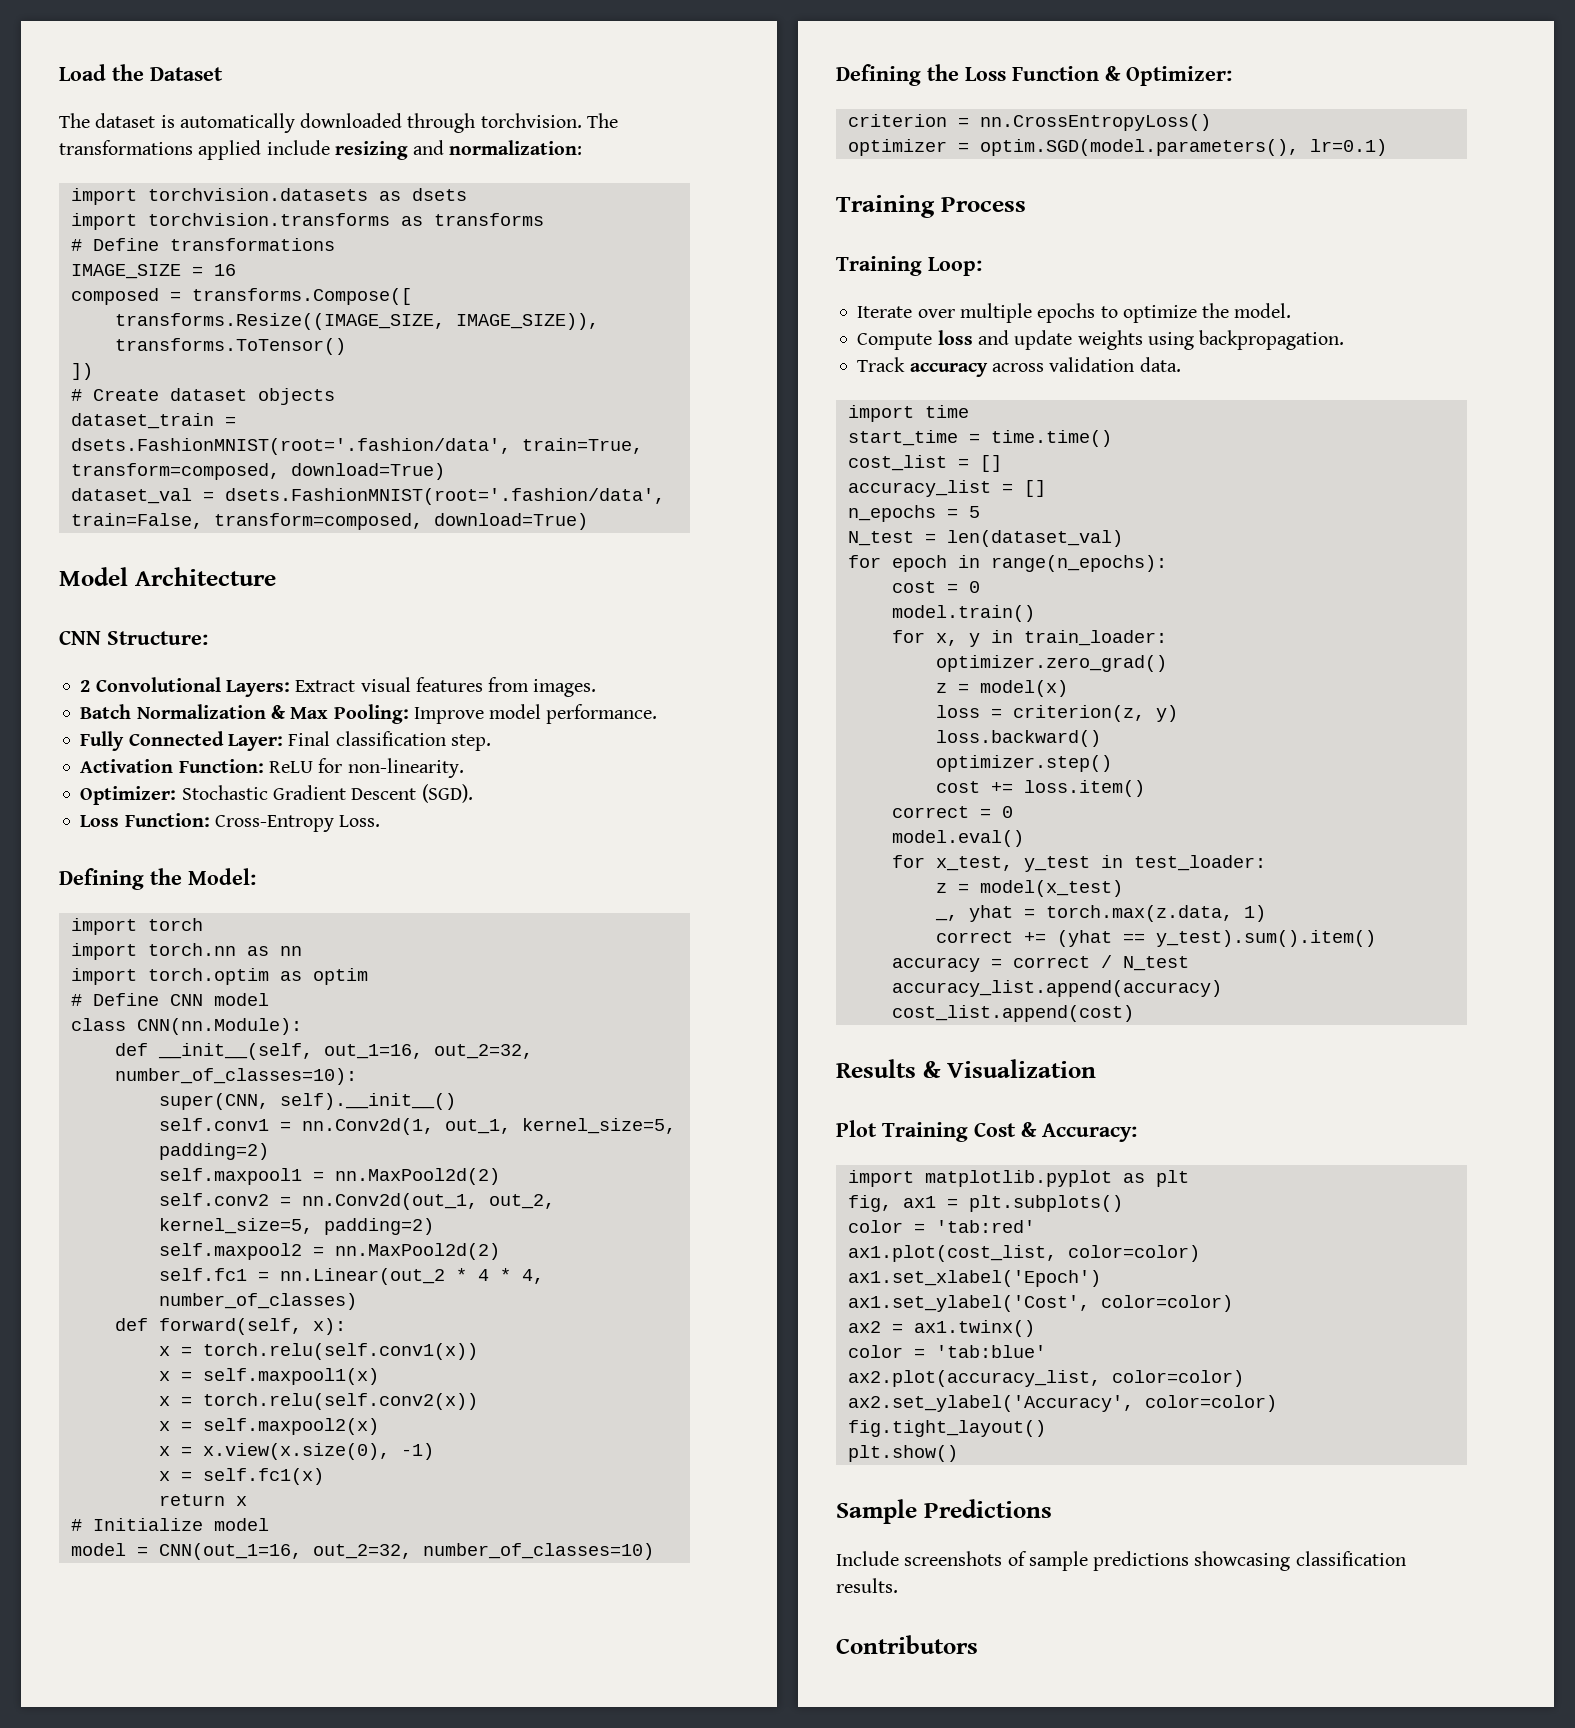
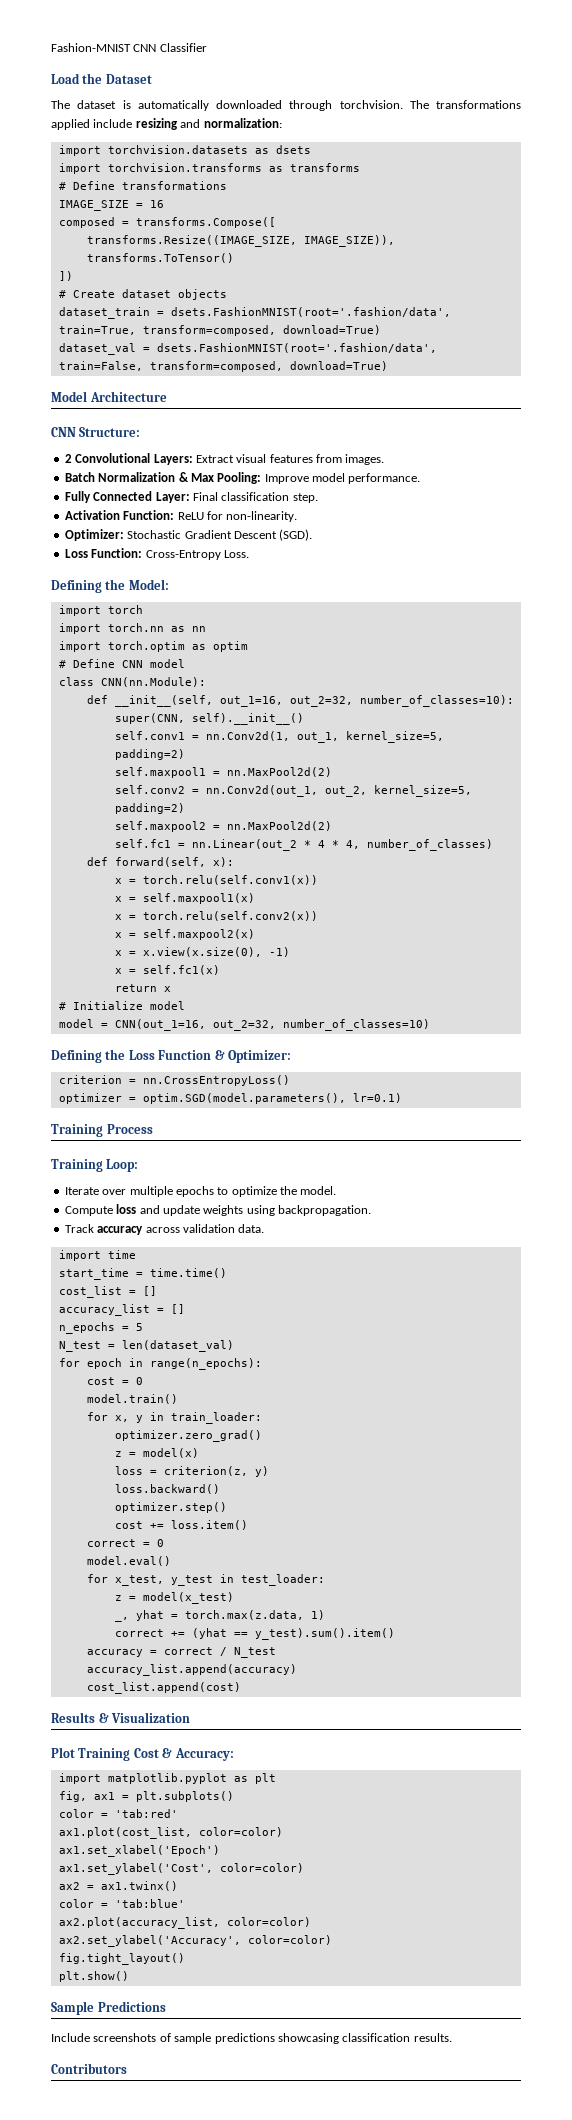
+ Fashion-MNIST CNN Classifier

